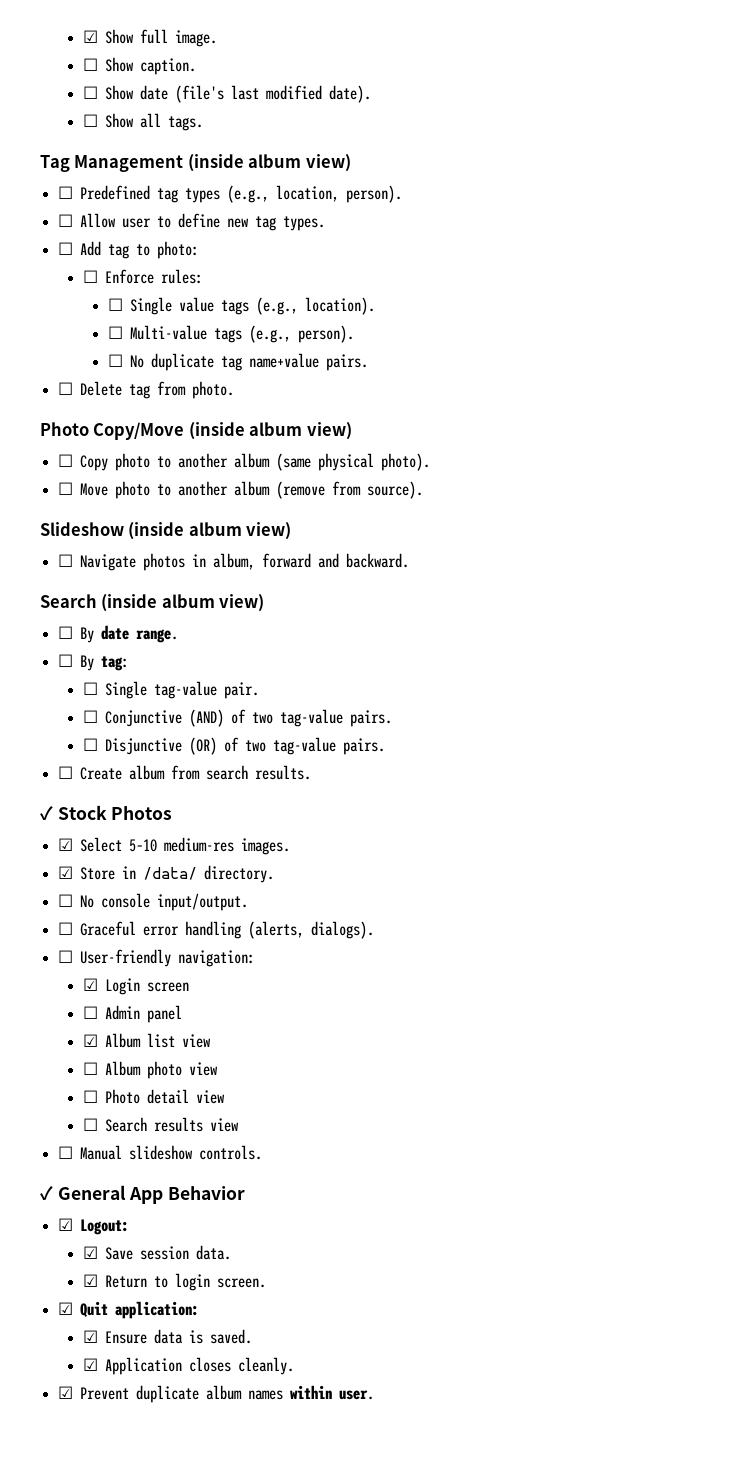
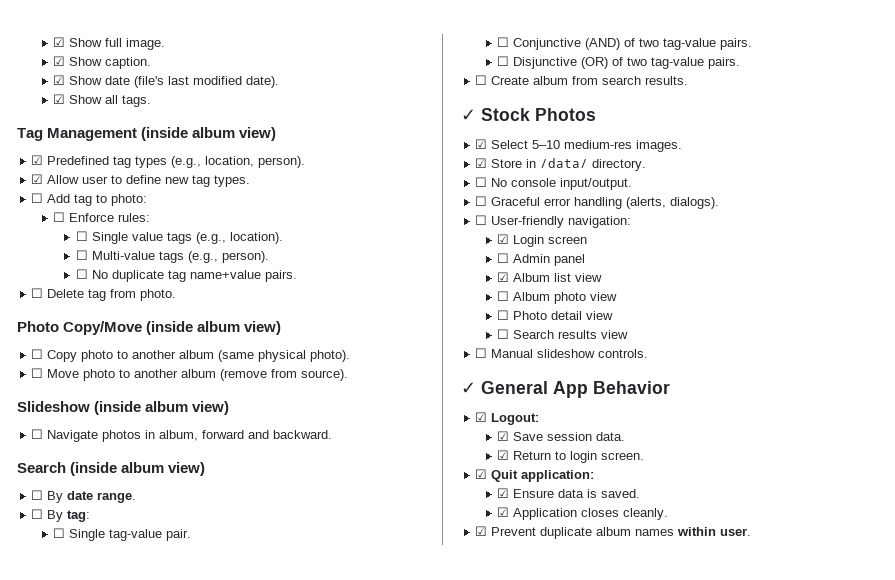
- ☐ Show caption.
+ ☑ Show caption.
- ☐ Show date (file's last modified date).
+ ☑ Show date (file's last modified date).
- ☐ Show all tags.
+ ☑ Show all tags.
- ☐ Predefined tag types (e.g., location, person).
+ ☑ Predefined tag types (e.g., location, person).
- ☐ Allow user to define new tag types.
+ ☑ Allow user to define new tag types.

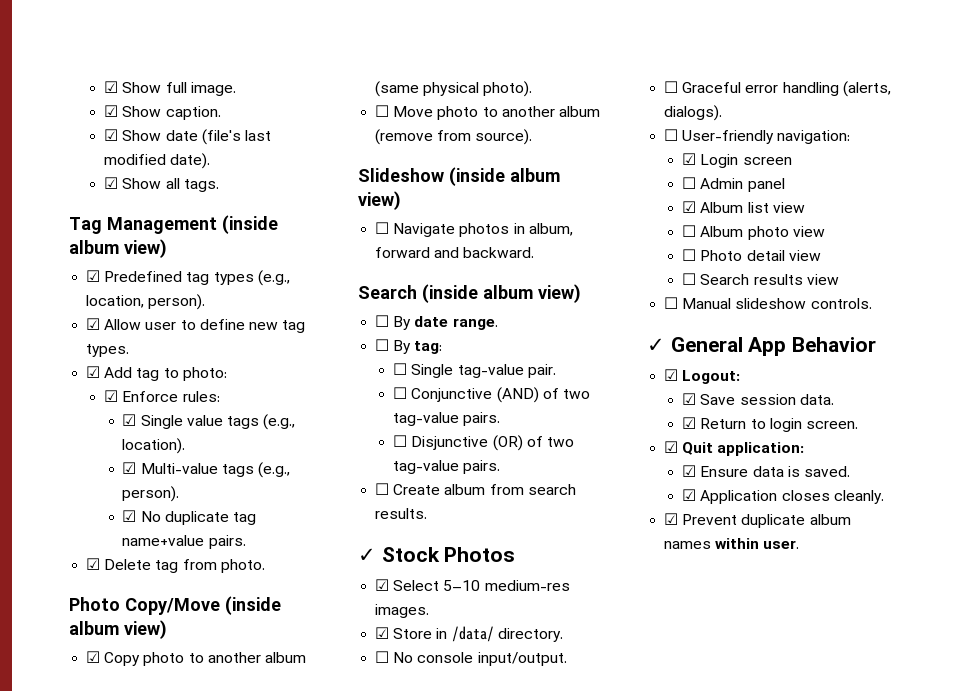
- ☐ Add tag to photo:
+ ☑ Add tag to photo:
- ☐ Enforce rules:
+ ☑ Enforce rules:
- ☐ Single value tags (e.g., location).
+ ☑ Single value tags (e.g., location).
- ☐ Multi-value tags (e.g., person).
+ ☑ Multi-value tags (e.g., person).
- ☐ No duplicate tag name+value pairs.
+ ☑ No duplicate tag name+value pairs.
- ☐ Delete tag from photo.
+ ☑ Delete tag from photo.
- ☐ Copy photo to another album (same physical photo).
+ ☑ Copy photo to another album (same physical photo).

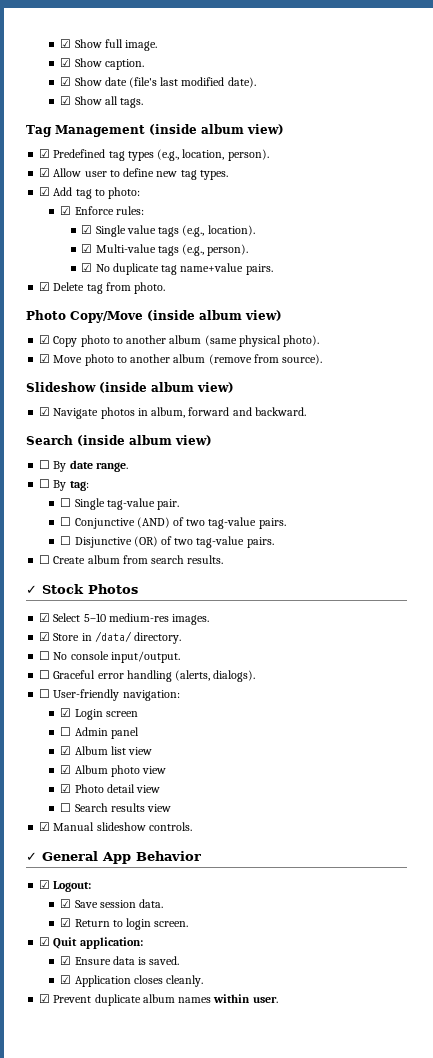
- ☐ Move photo to another album (remove from source).
+ ☑ Move photo to another album (remove from source).
- ☐ Navigate photos in album, forward and backward.
+ ☑ Navigate photos in album, forward and backward.
- ☐ Album photo view
+ ☑ Album photo view
- ☐ Photo detail view
+ ☑ Photo detail view
- ☐ Manual slideshow controls.
+ ☑ Manual slideshow controls.

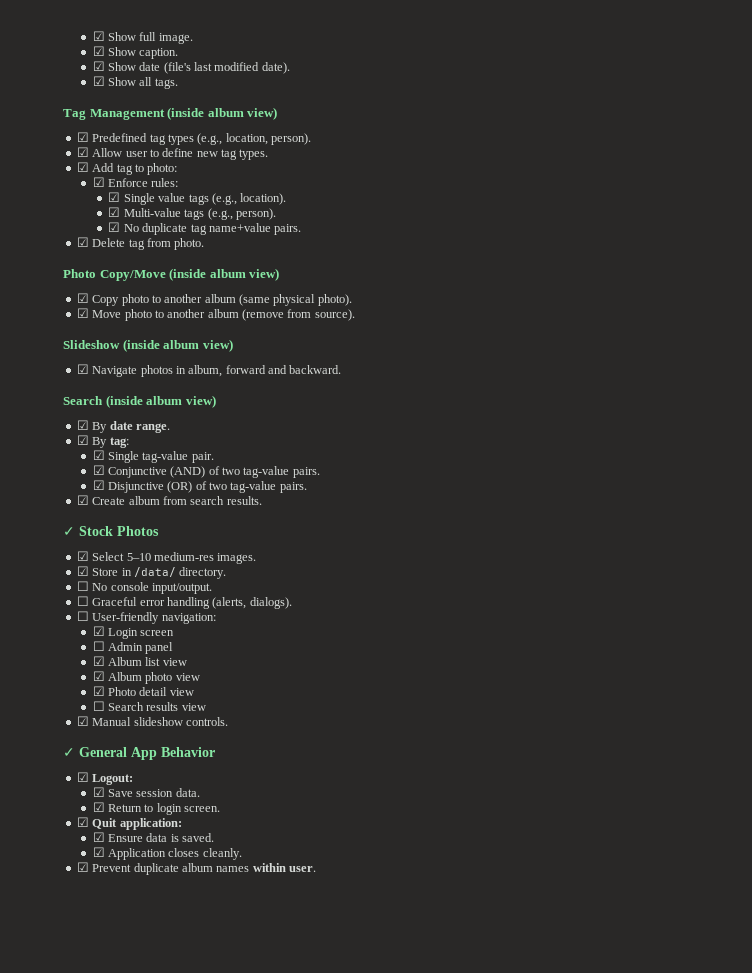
- ☐ By date range.
+ ☑ By date range.
- ☐ By tag:
+ ☑ By tag:
- ☐ Single tag-value pair.
+ ☑ Single tag-value pair.
- ☐ Conjunctive (AND) of two tag-value pairs.
+ ☑ Conjunctive (AND) of two tag-value pairs.
- ☐ Disjunctive (OR) of two tag-value pairs.
+ ☑ Disjunctive (OR) of two tag-value pairs.
- ☐ Create album from search results.
+ ☑ Create album from search results.

